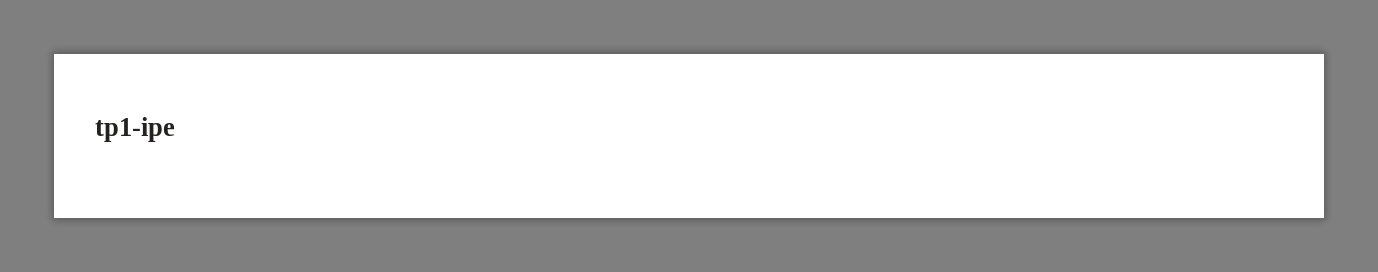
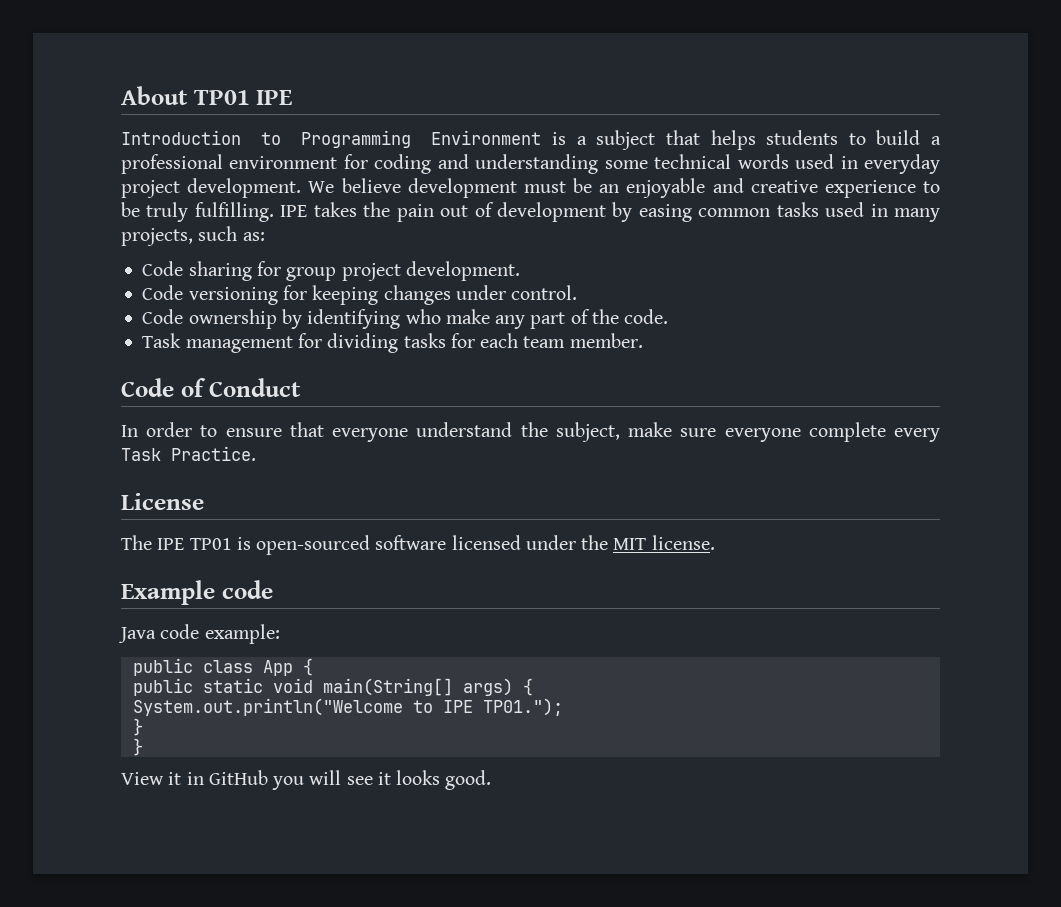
- tp1-ipe
+ About TP01 IPE
+ Introduction to Programming Environment is a subject that helps students to build a professional environment for coding and understanding some technical words used in everyday project development. We believe development must be an enjoyable and creative experience to be truly fulfilling. IPE takes the pain out of development by easing common tasks used in many projects, such as:
+ Code sharing for group project development.
+ Code versioning for keeping changes under control.
+ Code ownership by identifying who make any part of the code.
+ Task management for dividing tasks for each team member.
+ Code of Conduct
+ In order to ensure that everyone understand the subject, make sure everyone complete every Task Practice.
+ License
+ The IPE TP01 is open-sourced software licensed under the MIT license.
+ Example code
+ Java code example:
+ public class App {
+ public static void main(String[] args) {
+ System.out.println("Welcome to IPE TP01.");
+ }
+ }
+ View it in GitHub you will see it looks good.

